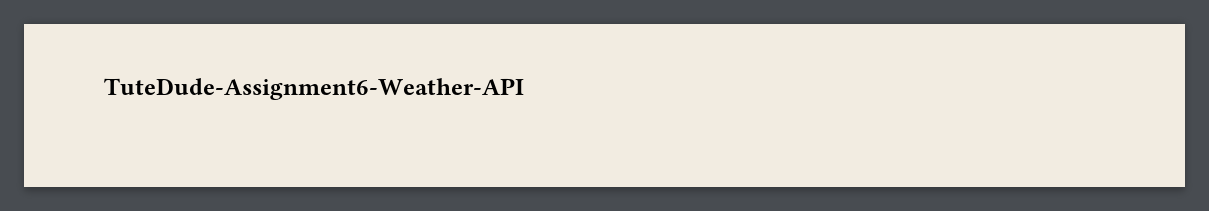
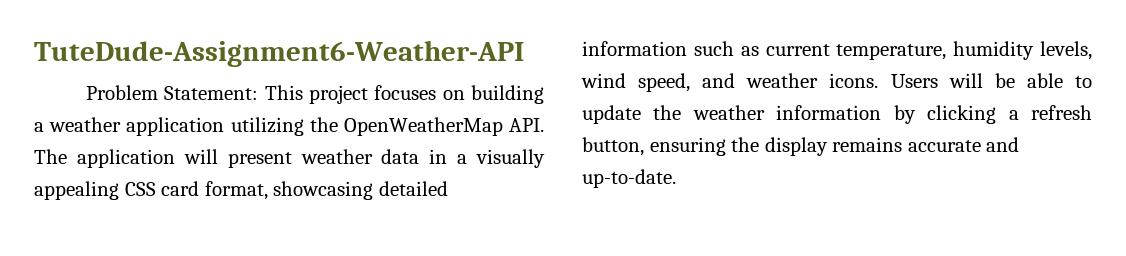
+ Problem Statement: This project focuses on building a weather application utilizing the OpenWeatherMap API. The application will present weather data in a visually appealing CSS card format, showcasing detailed information such as current temperature, humidity levels, wind speed, and weather icons. Users will be able to update the weather information by clicking a refresh button, ensuring the display remains accurate and up-to-date.

